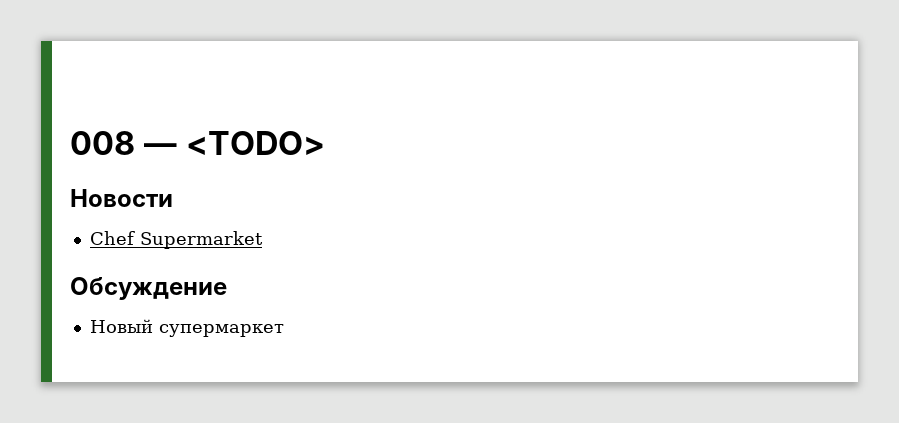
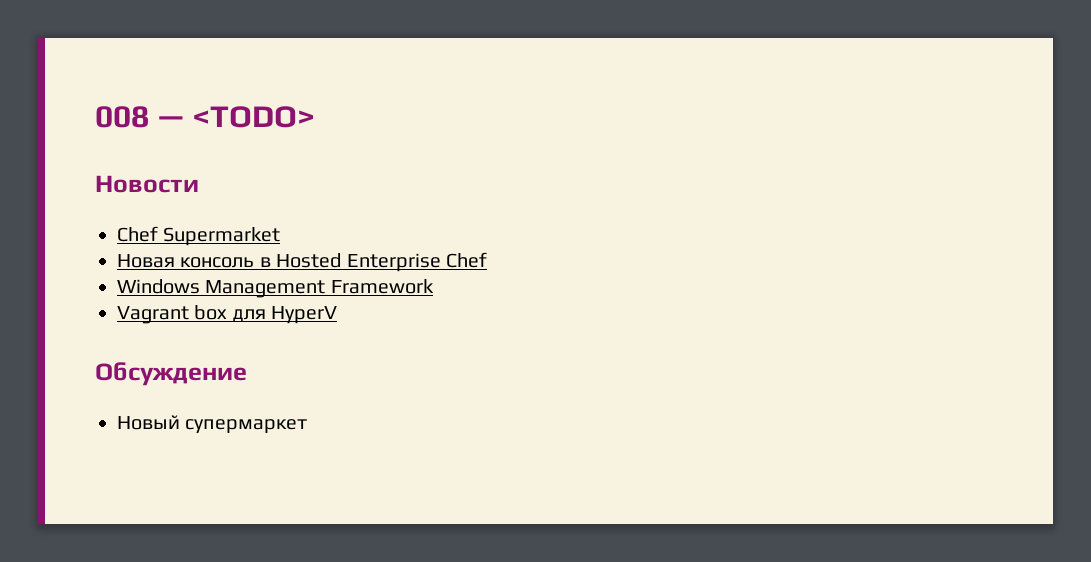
+ Новая консоль в Hosted Enterprise Chef
+ Windows Management Framework
+ Vagrant box для HyperV

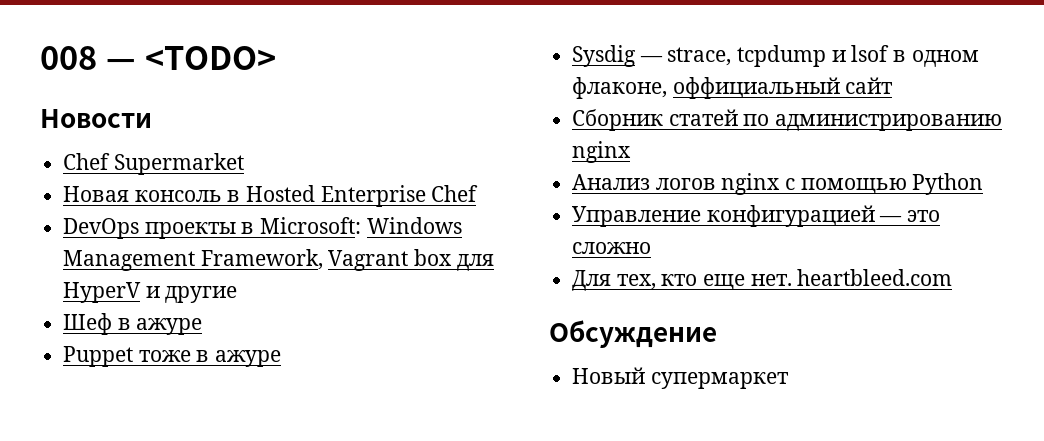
- Windows Management Framework
- Vagrant box для HyperV
+ DevOps проекты в Microsoft: Windows Management Framework, Vagrant box для HyperV и другие
+ Шеф в ажуре
+ Puppet тоже в ажуре
+ Sysdig — strace, tcpdump и lsof в одном флаконе, оффициальный сайт
+ Сборник статей по администрированию nginx
+ Анализ логов nginx с помощью Python
+ Управление конфигурацией — это сложно
+ Для тех, кто еще нет. heartbleed.com

